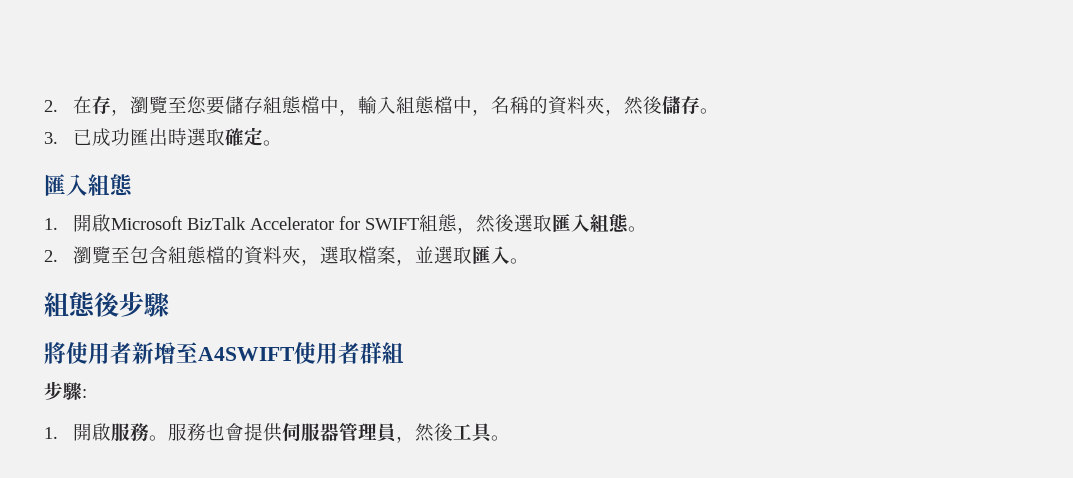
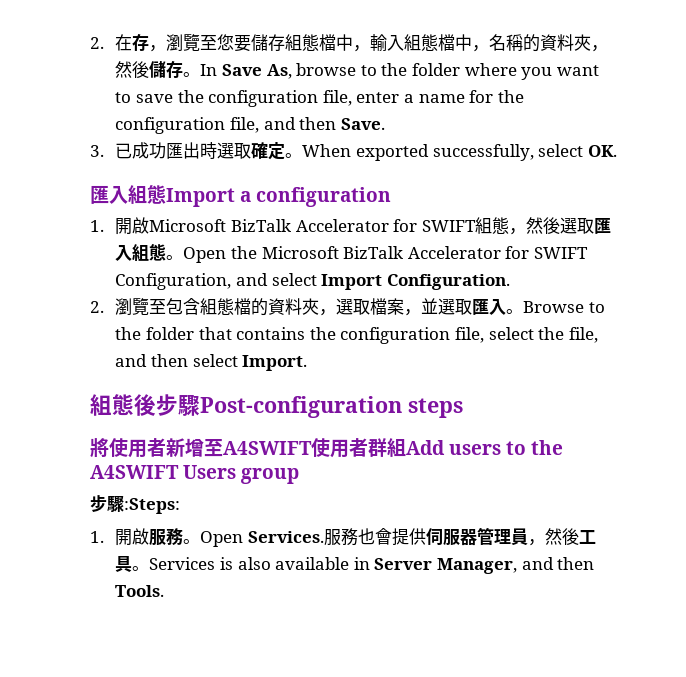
+ In Save As, browse to the folder where you want to save the configuration file, enter a name for the configuration file, and then Save.
- 3.已成功匯出時選取確定。
- 匯入組態
+ 3.已成功匯出時選取確定。When exported successfully, select OK.
+ 匯入組態Import a configuration
+ Open the Microsoft BizTalk Accelerator for SWIFT Configuration, and select Import Configuration.
+ Browse to the folder that contains the configuration file, select the file, and then select Import.
- 組態後步驟
+ 組態後步驟Post-configuration steps
- 將使用者新增至A4SWIFT使用者群組
- 步驟:
+ 將使用者新增至A4SWIFT使用者群組Add users to the A4SWIFT Users group
+ 步驟:Steps:
+ Open Services.
+ Services is also available in Server Manager, and then Tools.

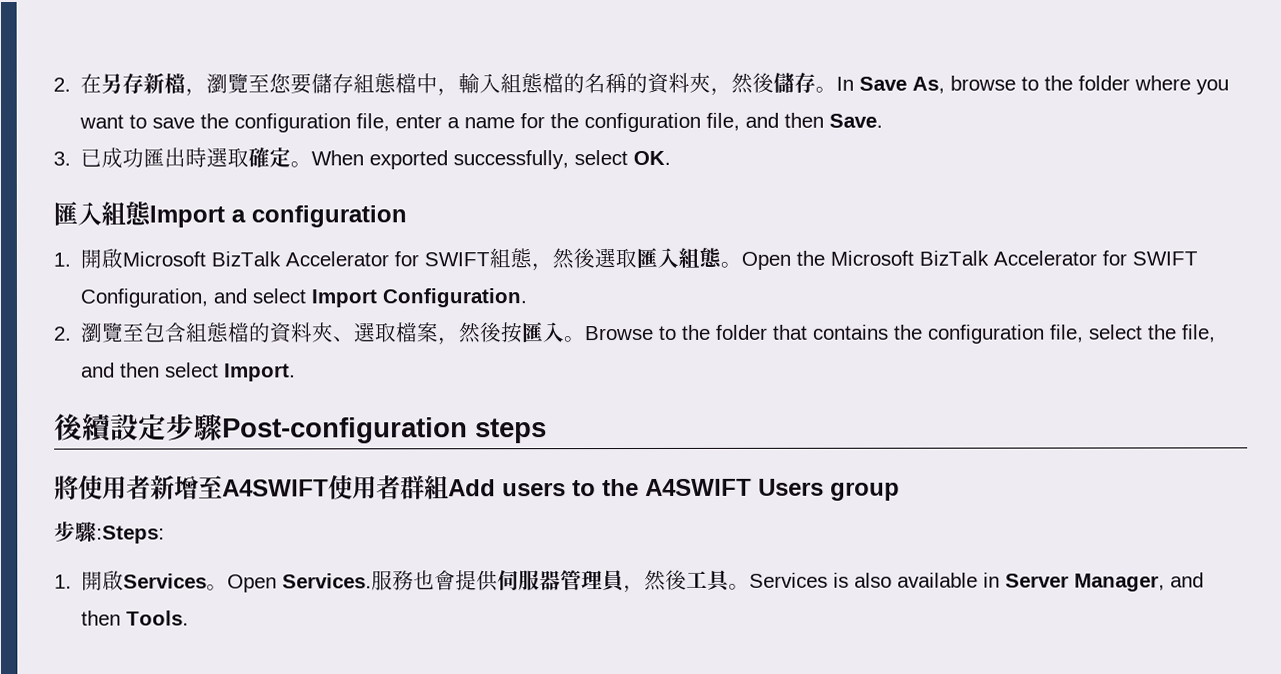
- 2.在存，瀏覽至您要儲存組態檔中，輸入組態檔中，名稱的資料夾，然後儲存。
+ 2.在另存新檔，瀏覽至您要儲存組態檔中，輸入組態檔的名稱的資料夾，然後儲存。
- 2.瀏覽至包含組態檔的資料夾，選取檔案，並選取匯入。
+ 2.瀏覽至包含組態檔的資料夾、選取檔案，然後按匯入。
- 組態後步驟Post-configuration steps
+ 後續設定步驟Post-configuration steps
- 1.開啟服務。
+ 1.開啟Services。

